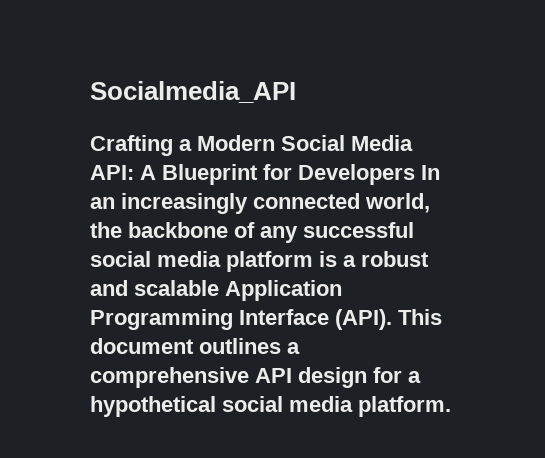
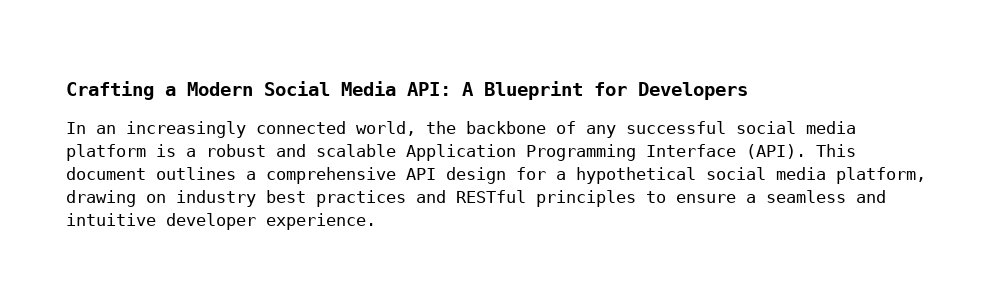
- Socialmedia_API
- Crafting a Modern Social Media API: A Blueprint for Developers In an increasingly connected world, the backbone of any successful social media platform is a robust and scalable Application Programming Interface (API).
+ Crafting a Modern Social Media API: A Blueprint for Developers
+ In an increasingly connected world, the backbone of any successful social media platform is a robust and scalable Application Programming Interface (API).
- This document outlines a comprehensive API design for a hypothetical social media platform.
+ This document outlines a comprehensive API design for a hypothetical social media platform, drawing on industry best practices and RESTful principles to ensure a seamless and intuitive developer experience.

